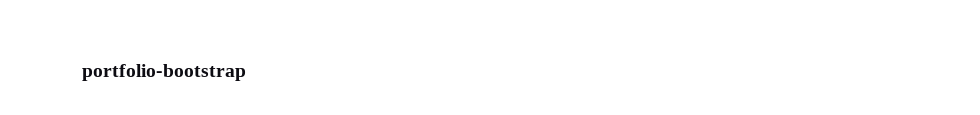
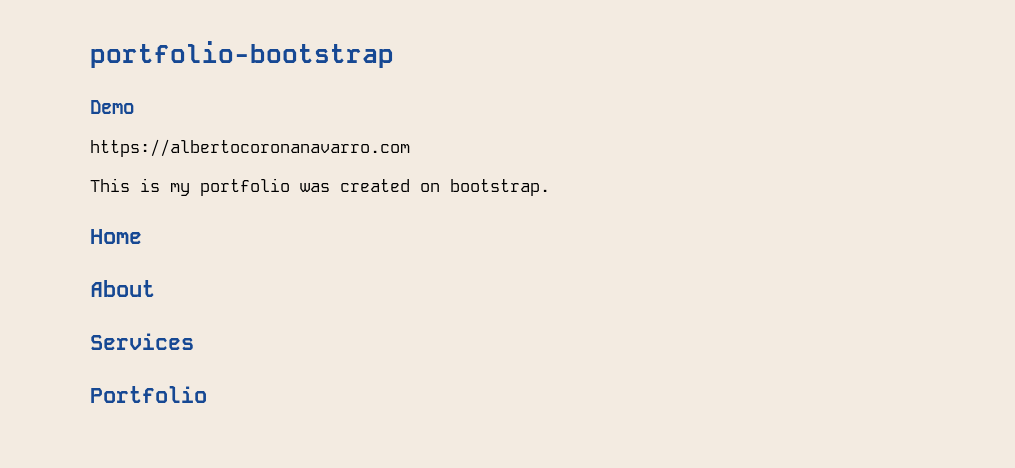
+ Demo
+ https://albertocoronanavarro.com
+ This is my portfolio was created on bootstrap.
+ Home
+ About
+ Services
+ Portfolio

